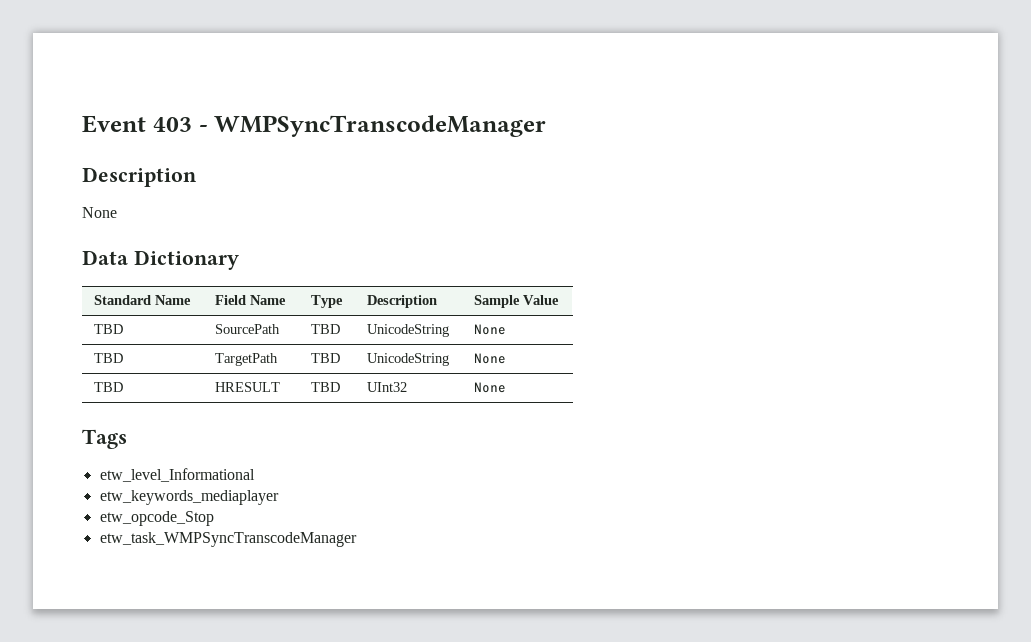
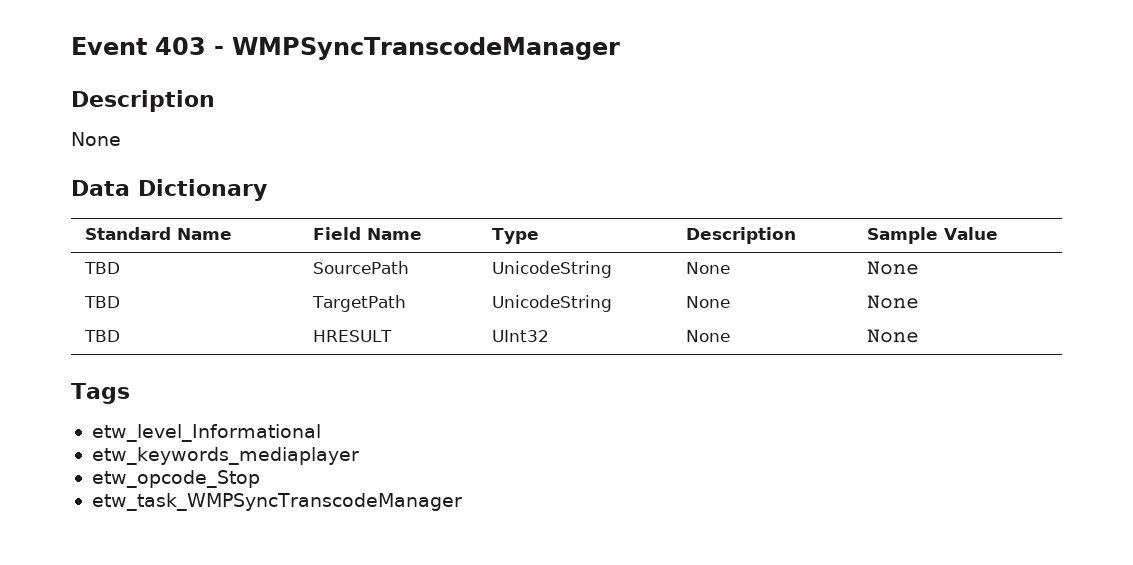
- TBD | SourcePath | TBD | UnicodeString | None
+ TBD | SourcePath | UnicodeString | None | None
- TBD | TargetPath | TBD | UnicodeString | None
+ TBD | TargetPath | UnicodeString | None | None
- TBD | HRESULT | TBD | UInt32 | None
+ TBD | HRESULT | UInt32 | None | None

